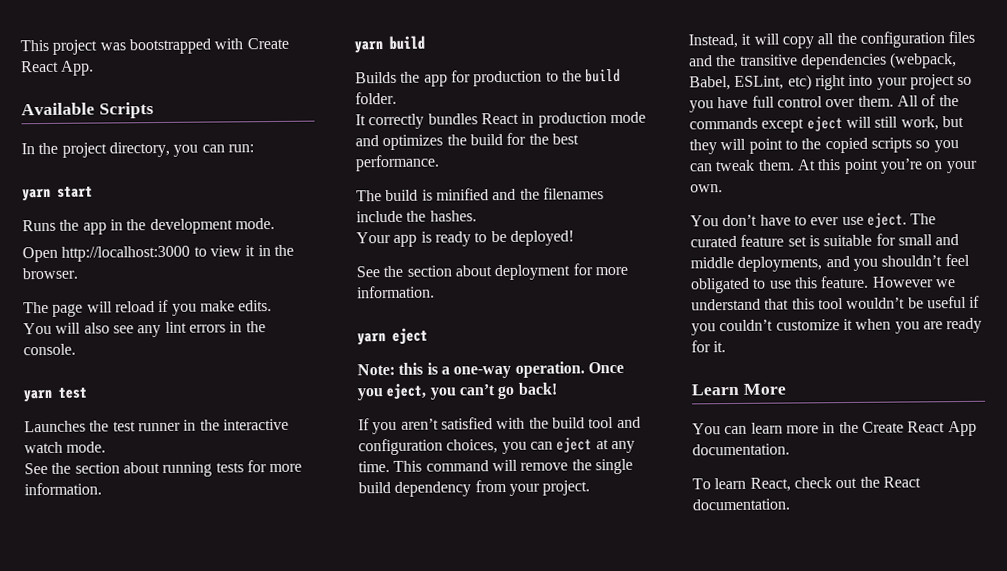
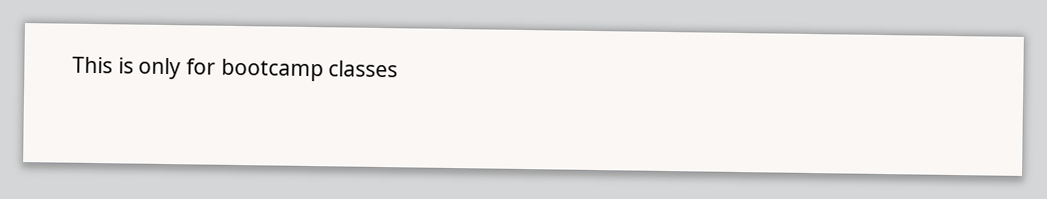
- This project was bootstrapped with Create React App.
- Available Scripts
- In the project directory, you can run:
- yarn start
- Runs the app in the development mode.
- Open http://localhost:3000 to view it in the browser.
- The page will reload if you make edits.
- You will also see any lint errors in the console.
- yarn test
- Launches the test runner in the interactive watch mode.
- See the section about running tests for more information.
- yarn build
- Builds the app for production to the build folder.
- It correctly bundles React in production mode and optimizes the build for the best performance.
- The build is minified and the filenames include the hashes.
- Your app is ready to be deployed!
- See the section about deployment for more information.
- yarn eject
- Note: this is a one-way operation. Once you eject, you can’t go back!
- If you aren’t satisfied with the build tool and configuration choices, you can eject at any time. This command will remove the single build dependency from your project.
- Instead, it will copy all the configuration files and the transitive dependencies (webpack, Babel, ESLint, etc) right into your project so you have full control over them. All of the commands except eject will still work, but they will point to the copied scripts so you can tweak them. At this point you’re on your own.
- You don’t have to ever use eject. The curated feature set is suitable for small and middle deployments, and you shouldn’t feel obligated to use this feature. However we understand that this tool wouldn’t be useful if you couldn’t customize it when you are ready for it.
- Learn More
- You can learn more in the Create React App documentation.
- To learn React, check out the React documentation.
+ This is only for bootcamp classes

